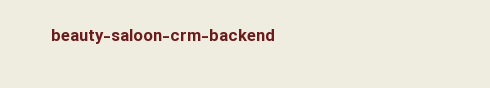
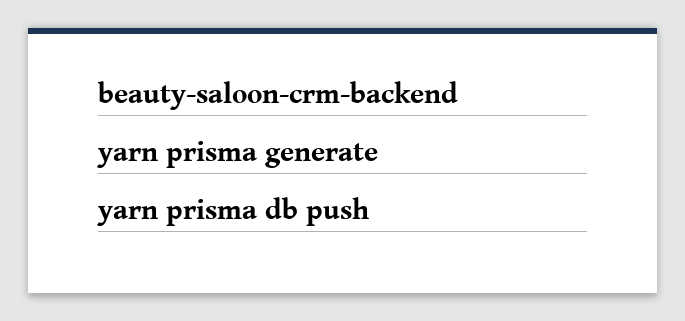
+ yarn prisma generate
+ yarn prisma db push

